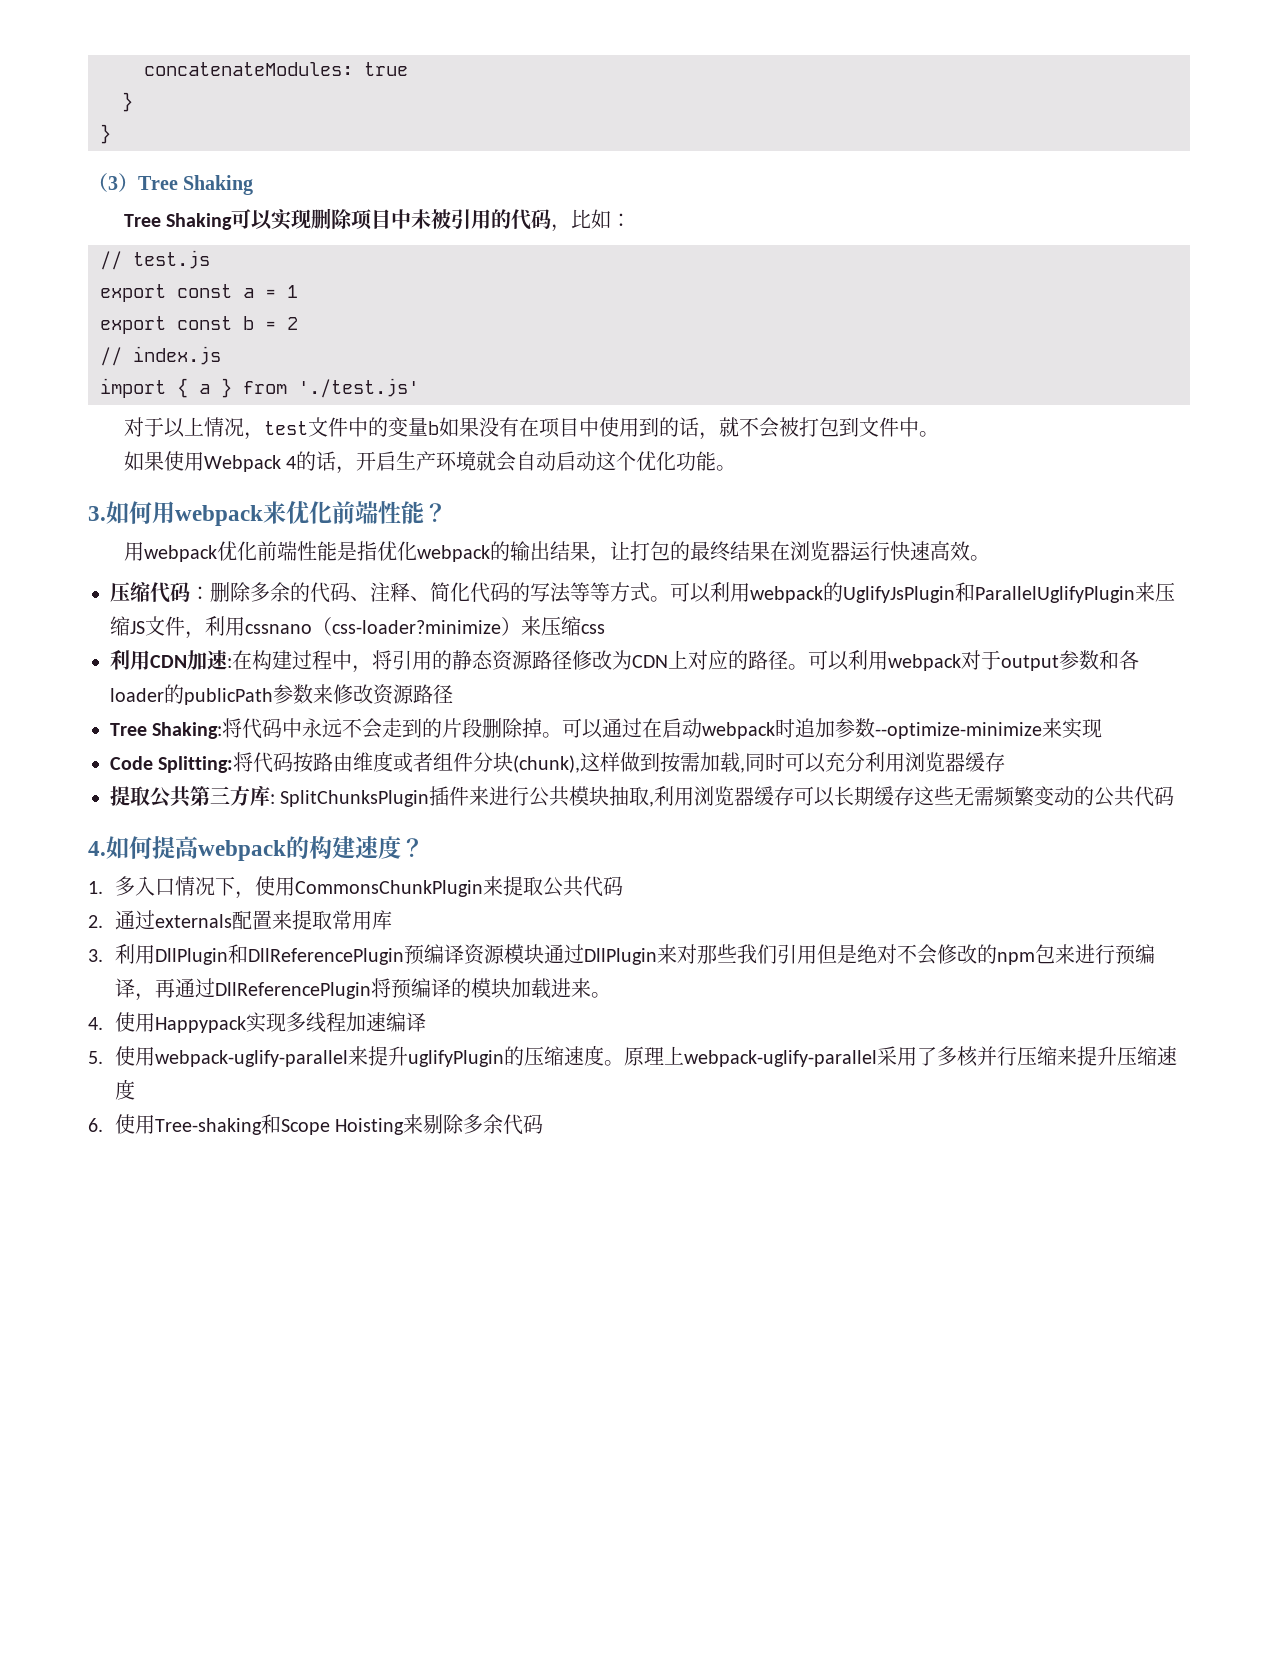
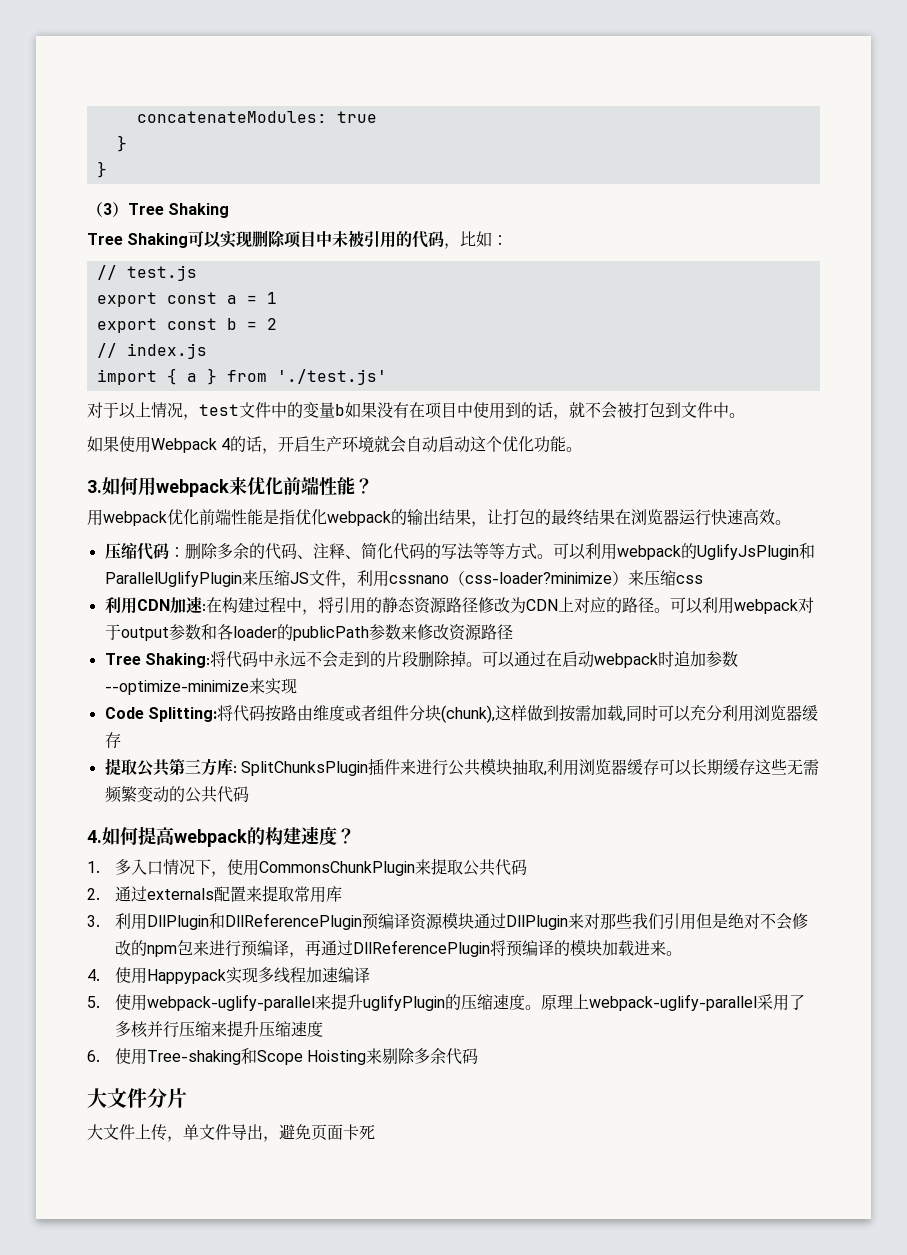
+ 大文件分片
+ 大文件上传，单文件导出，避免页面卡死

